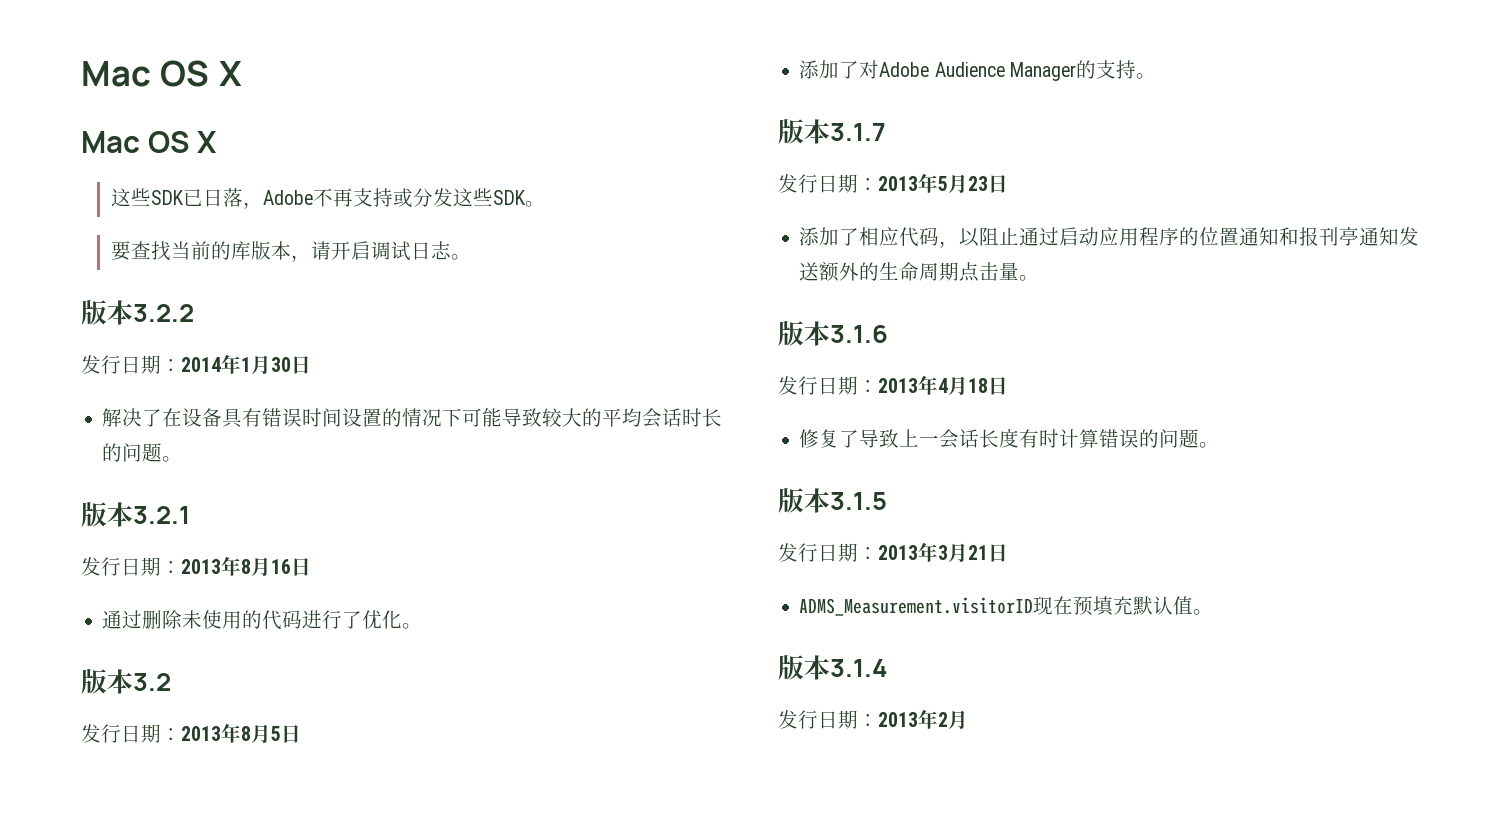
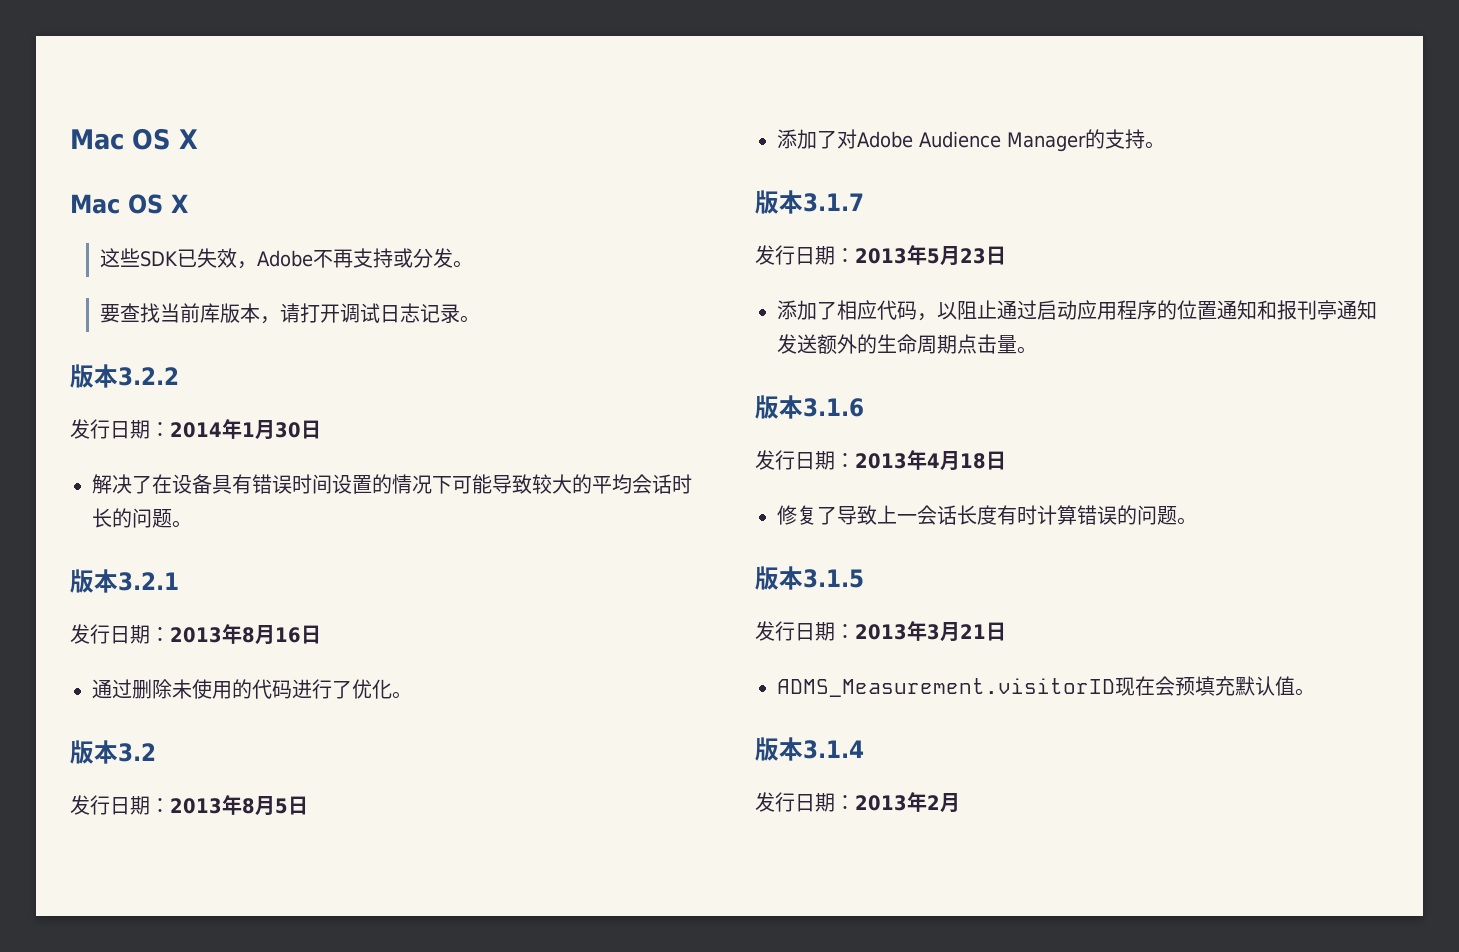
- 这些SDK已日落，Adobe不再支持或分发这些SDK。
+ 这些SDK已失效，Adobe不再支持或分发。
- 要查找当前的库版本，请开启调试日志。
+ 要查找当前库版本，请打开调试日志记录。
- ADMS_Measurement.visitorID现在预填充默认值。
+ ADMS_Measurement.visitorID现在会预填充默认值。

